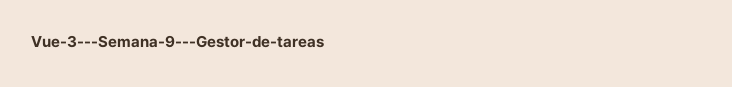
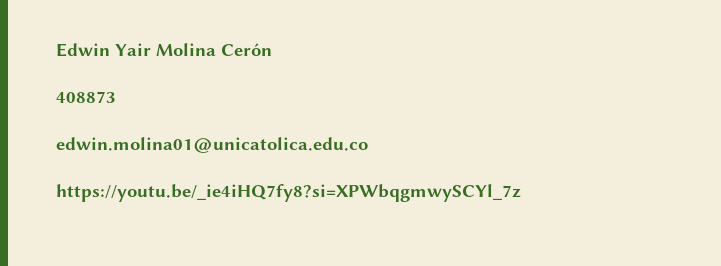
- Vue-3---Semana-9---Gestor-de-tareas
+ Edwin Yair Molina Cerón
+ 408873
+ edwin.molina01@unicatolica.edu.co
+ https://youtu.be/_ie4iHQ7fy8?si=XPWbqgmwySCYl_7z

